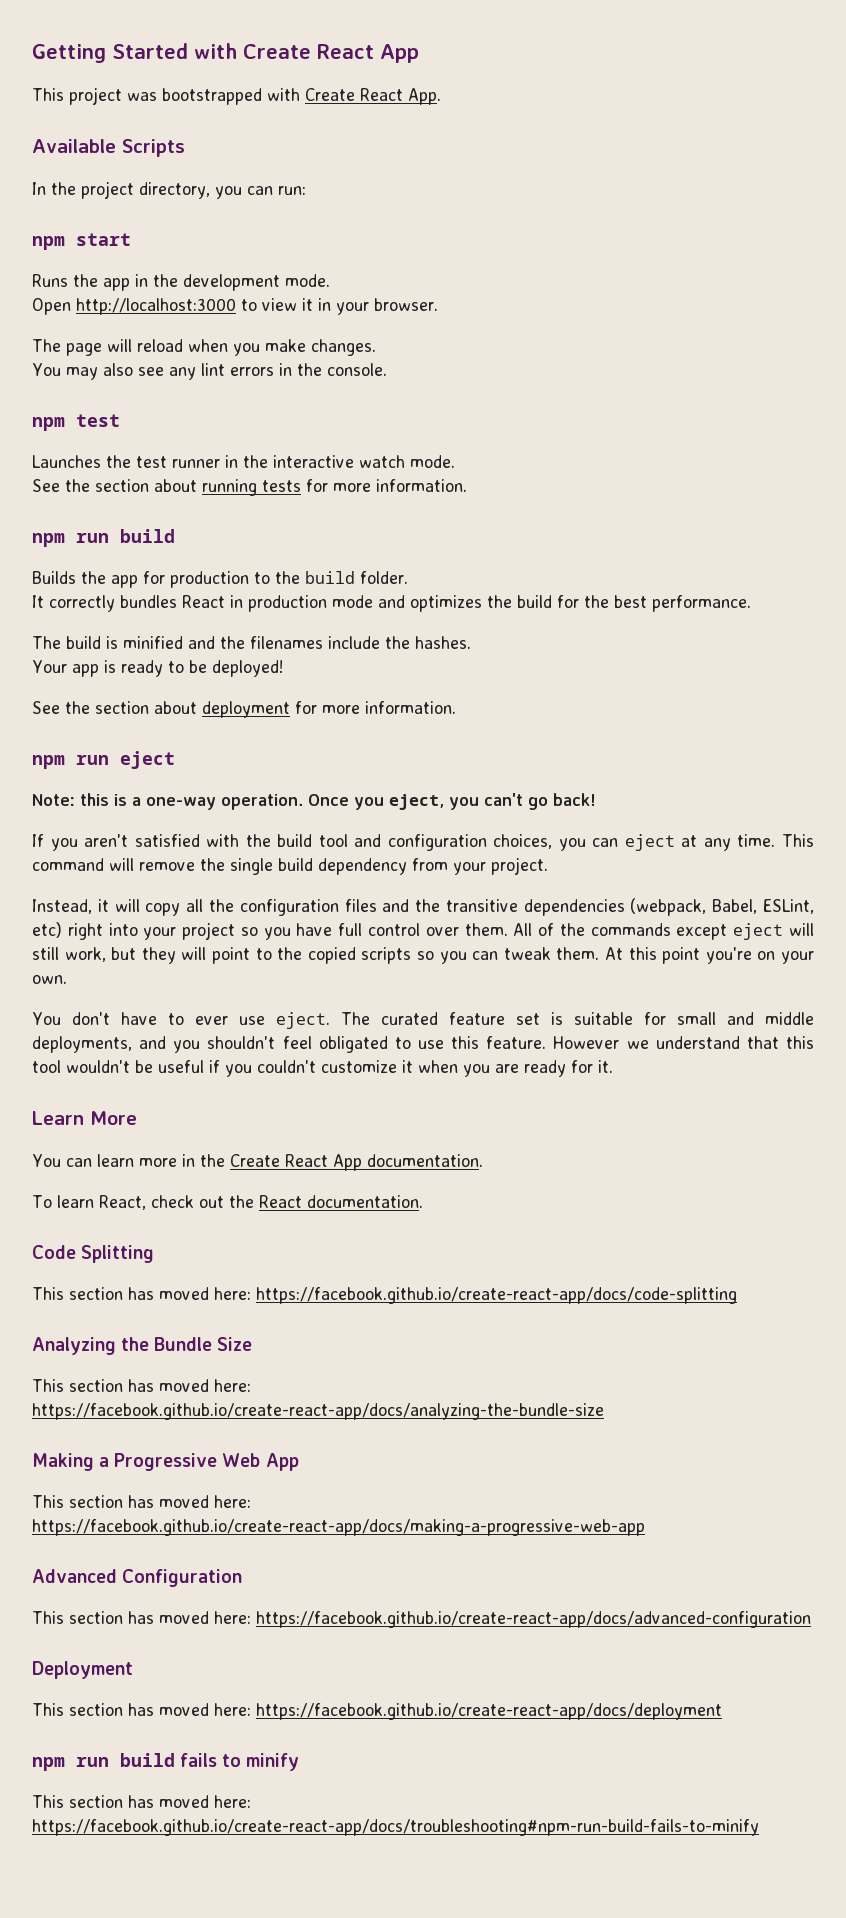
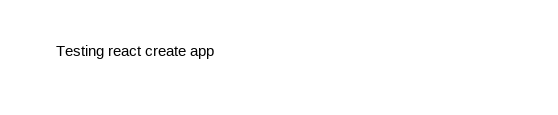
- Getting Started with Create React App
- This project was bootstrapped with Create React App.
- Available Scripts
- In the project directory, you can run:
- npm start
- Runs the app in the development mode.
- Open http://localhost:3000 to view it in your browser.
- The page will reload when you make changes.
- You may also see any lint errors in the console.
- npm test
- Launches the test runner in the interactive watch mode.
- See the section about running tests for more information.
- npm run build
- Builds the app for production to the build folder.
- It correctly bundles React in production mode and optimizes the build for the best performance.
- The build is minified and the filenames include the hashes.
- Your app is ready to be deployed!
- See the section about deployment for more information.
- npm run eject
- Note: this is a one-way operation. Once you eject, you can't go back!
- If you aren't satisfied with the build tool and configuration choices, you can eject at any time. This command will remove the single build dependency from your project.
- Instead, it will copy all the configuration files and the transitive dependencies (webpack, Babel, ESLint, etc) right into your project so you have full control over them. All of the commands except eject will still work, but they will point to the copied scripts so you can tweak them. At this point you're on your own.
- You don't have to ever use eject. The curated feature set is suitable for small and middle deployments, and you shouldn't feel obligated to use this feature. However we understand that this tool wouldn't be useful if you couldn't customize it when you are ready for it.
- Learn More
- You can learn more in the Create React App documentation.
- To learn React, check out the React documentation.
- Code Splitting
- This section has moved here: https://facebook.github.io/create-react-app/docs/code-splitting
- Analyzing the Bundle Size
- This section has moved here: https://facebook.github.io/create-react-app/docs/analyzing-the-bundle-size
- Making a Progressive Web App
- This section has moved here: https://facebook.github.io/create-react-app/docs/making-a-progressive-web-app
- Advanced Configuration
- This section has moved here: https://facebook.github.io/create-react-app/docs/advanced-configuration
- Deployment
- This section has moved here: https://facebook.github.io/create-react-app/docs/deployment
- npm run build fails to minify
- This section has moved here: https://facebook.github.io/create-react-app/docs/troubleshooting#npm-run-build-fails-to-minify
+ Testing react create app

